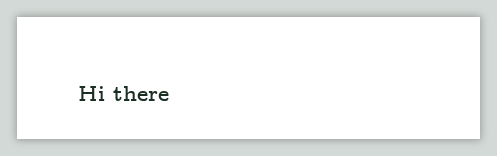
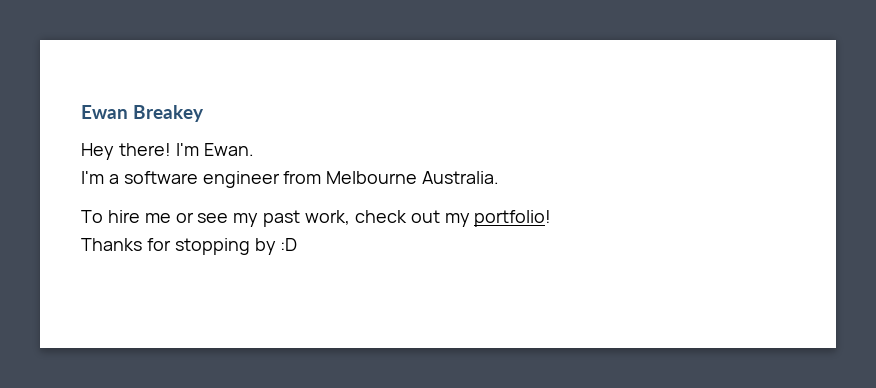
- Hi there
+ Ewan Breakey
+ Hey there! I'm Ewan.
+ I'm a software engineer from Melbourne Australia.
+ To hire me or see my past work, check out my portfolio!
+ Thanks for stopping by :D

